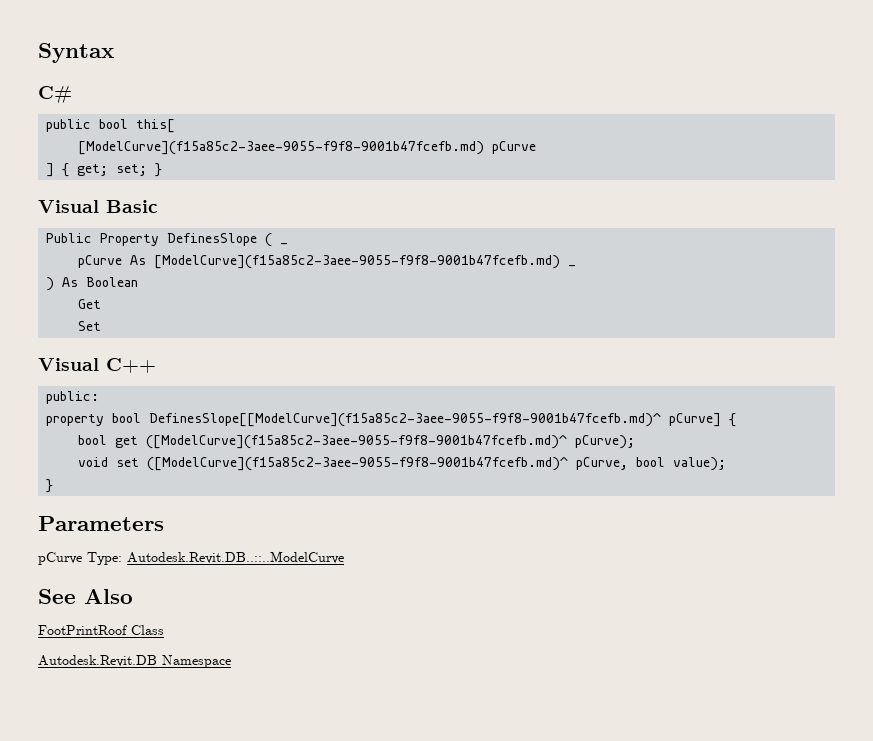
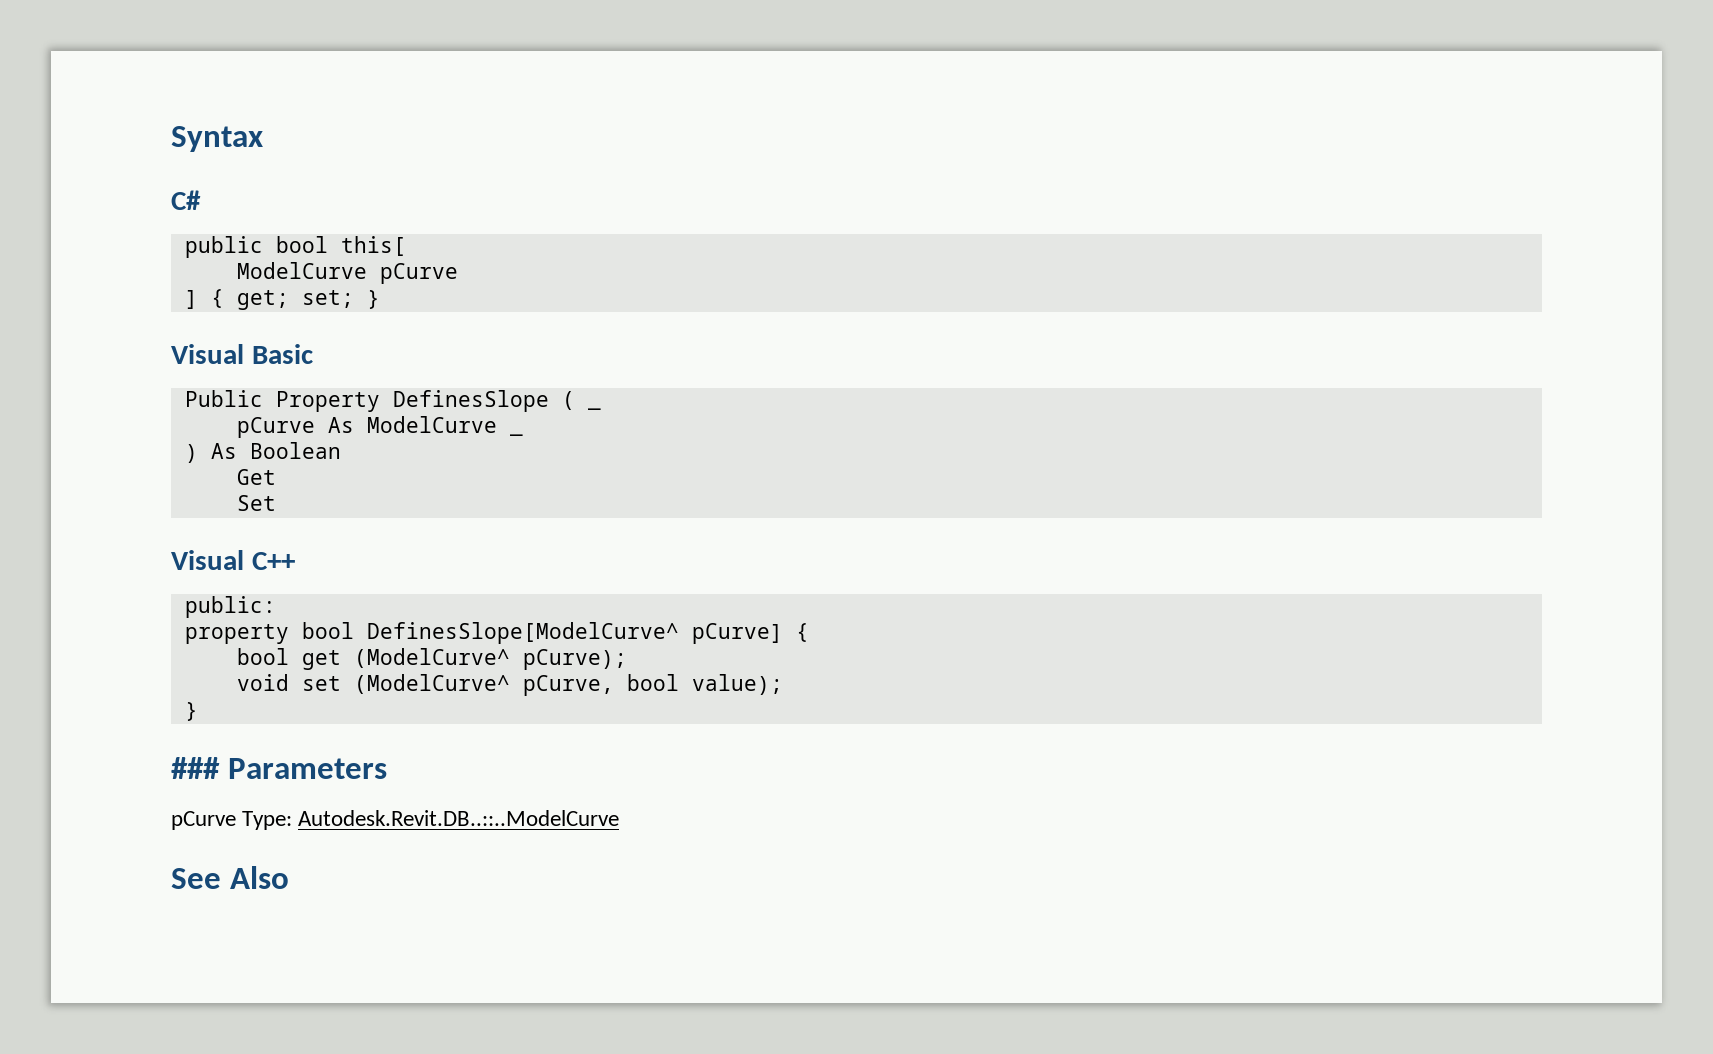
- [ModelCurve](f15a85c2-3aee-9055-f9f8-9001b47fcefb.md) pCurve
+ ModelCurve pCurve
- pCurve As [ModelCurve](f15a85c2-3aee-9055-f9f8-9001b47fcefb.md) _
+ pCurve As ModelCurve _
- property bool DefinesSlope[[ModelCurve](f15a85c2-3aee-9055-f9f8-9001b47fcefb.md)^ pCurve] {
+ property bool DefinesSlope[ModelCurve^ pCurve] {
- bool get ([ModelCurve](f15a85c2-3aee-9055-f9f8-9001b47fcefb.md)^ pCurve);
+ bool get (ModelCurve^ pCurve);
- void set ([ModelCurve](f15a85c2-3aee-9055-f9f8-9001b47fcefb.md)^ pCurve, bool value);
+ void set (ModelCurve^ pCurve, bool value);
- Parameters
+ ### Parameters
- FootPrintRoof Class
- Autodesk.Revit.DB Namespace

